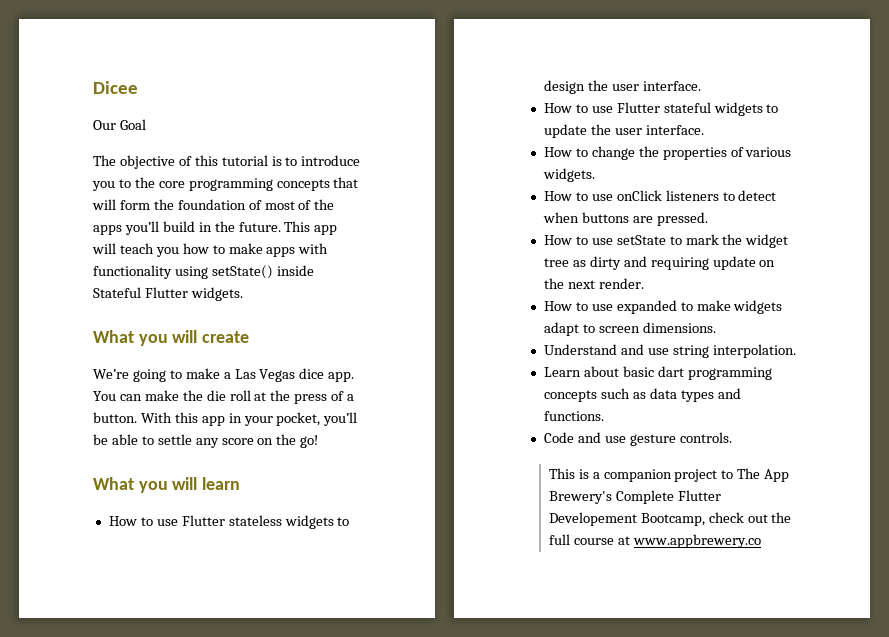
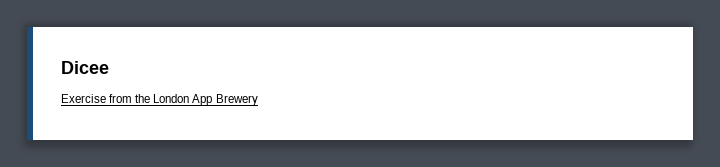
- Our Goal
- The objective of this tutorial is to introduce you to the core programming concepts that will form the foundation of most of the apps you’ll build in the future. This app will teach you how to make apps with functionality using setState() inside Stateful Flutter widgets.
- What you will create
- We’re going to make a Las Vegas dice app. You can make the die roll at the press of a button. With this app in your pocket, you’ll be able to settle any score on the go!
- What you will learn
- How to use Flutter stateless widgets to design the user interface.
- How to use Flutter stateful widgets to update the user interface.
- How to change the properties of various widgets.
- How to use onClick listeners to detect when buttons are pressed.
- How to use setState to mark the widget tree as dirty and requiring update on the next render.
- How to use expanded to make widgets adapt to screen dimensions.
- Understand and use string interpolation.
- Learn about basic dart programming concepts such as data types and functions.
- Code and use gesture controls.
- This is a companion project to The App Brewery's Complete Flutter Developement Bootcamp, check out the full course at www.appbrewery.co
+ Exercise from the London App Brewery

